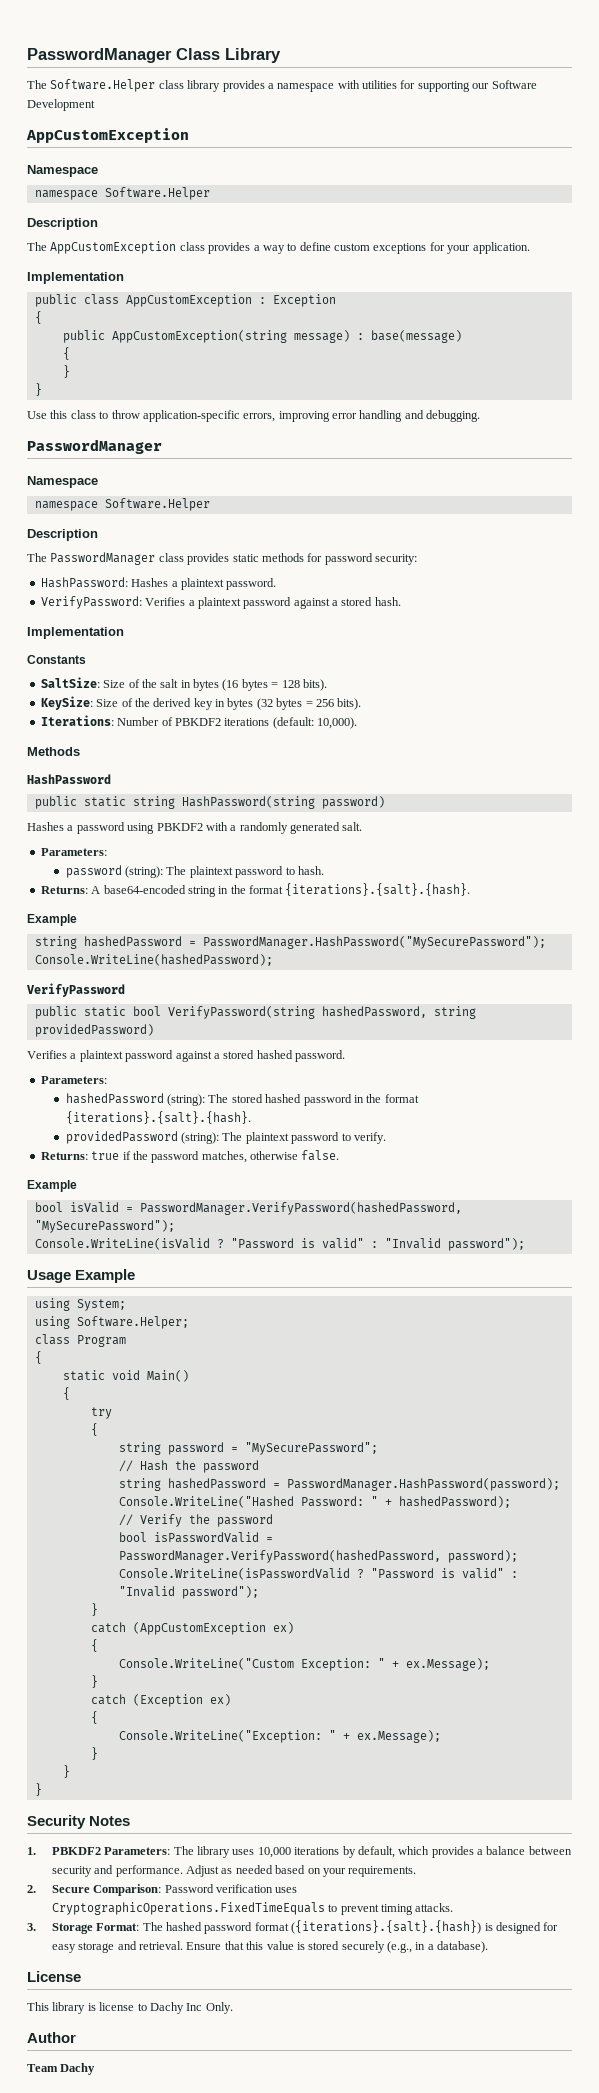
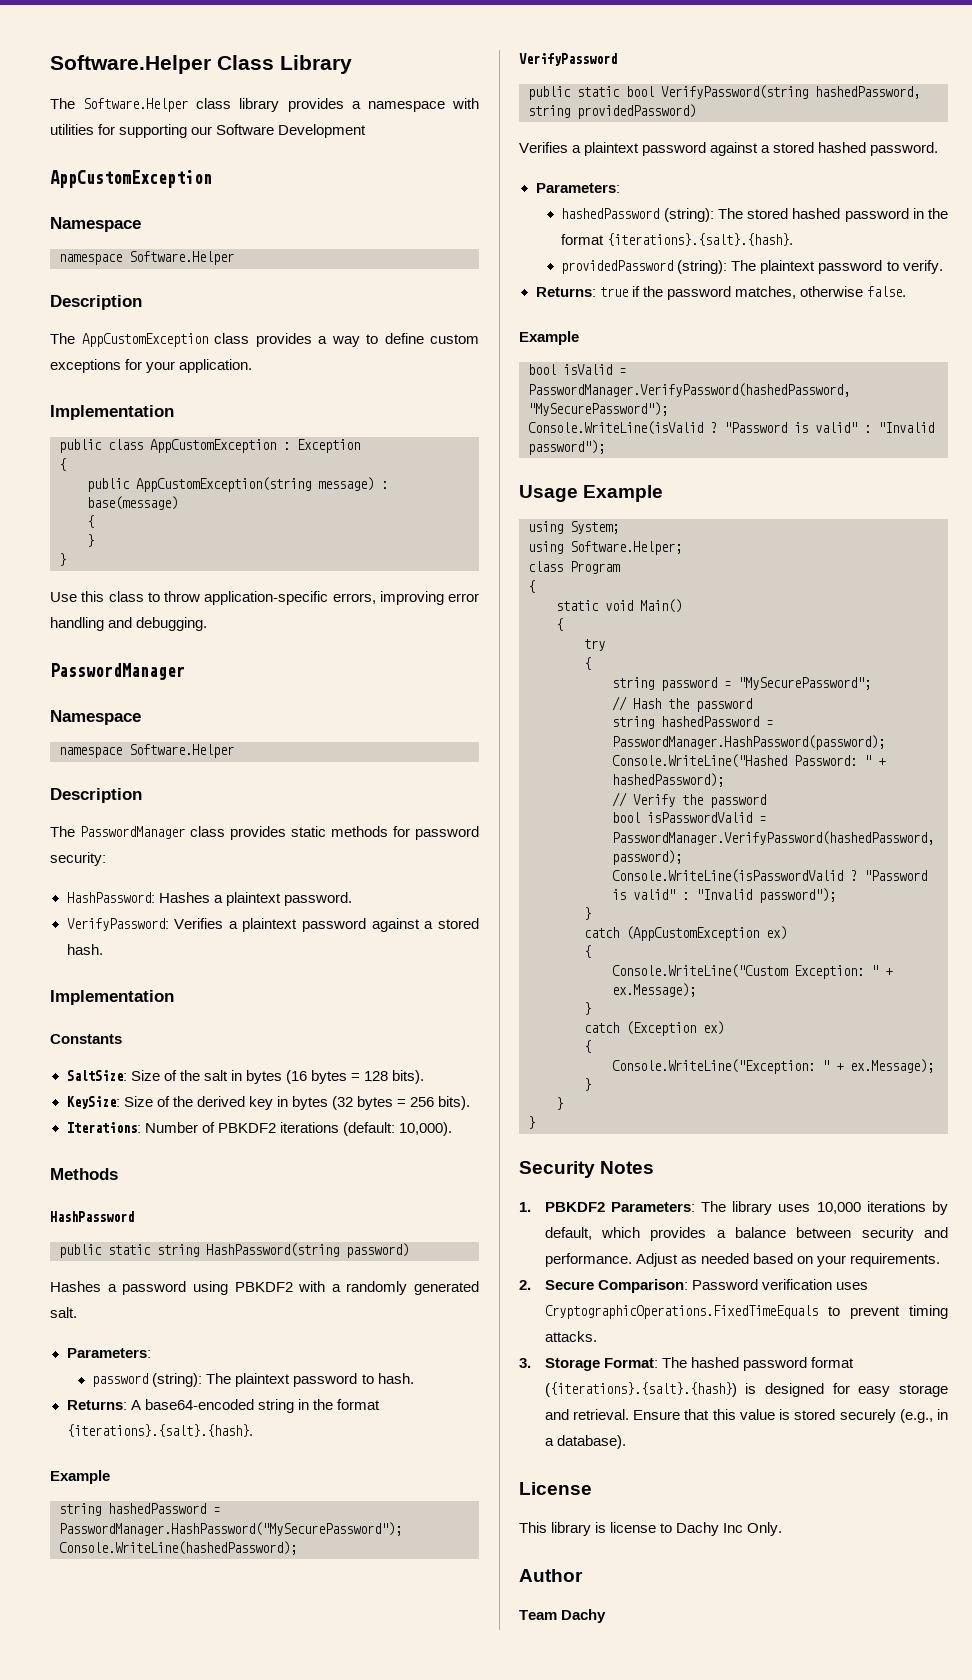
- PasswordManager Class Library
+ Software.Helper Class Library

